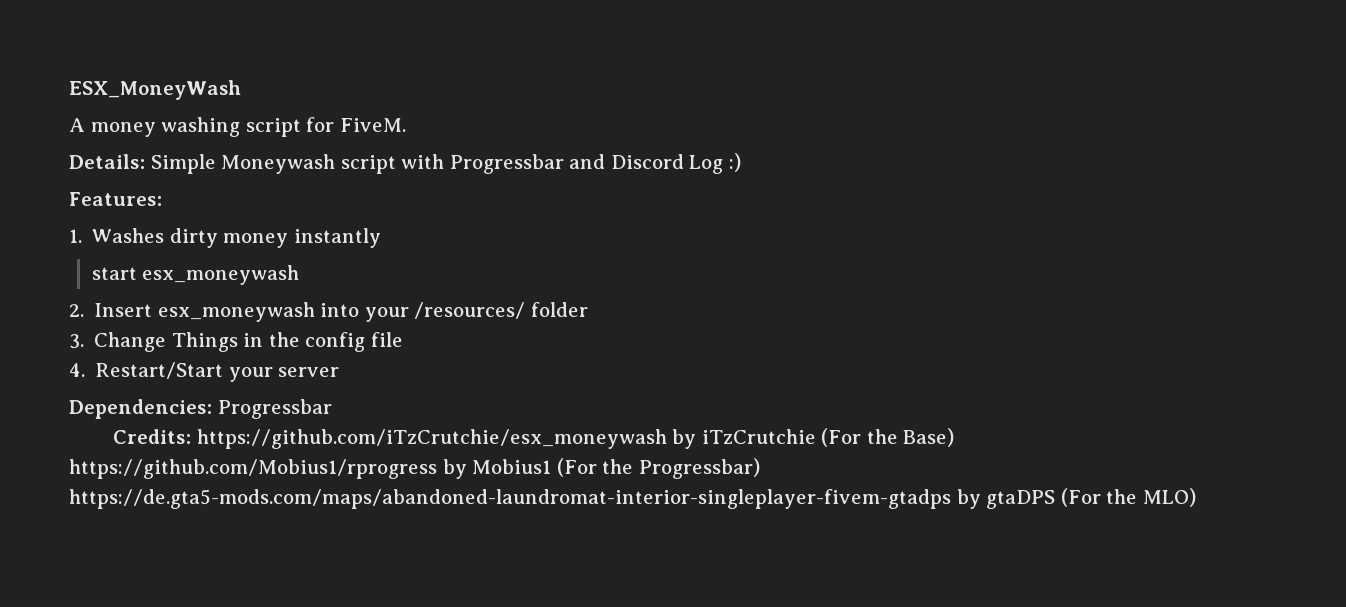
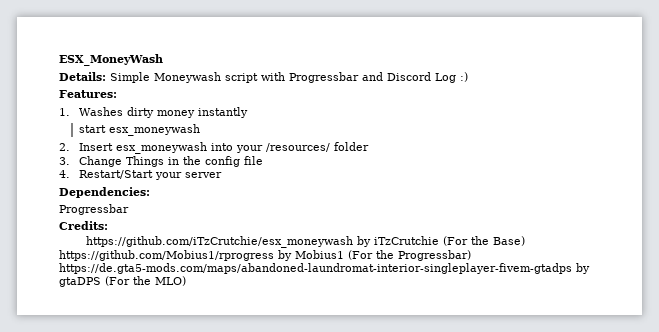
- A money washing script for FiveM.
- Dependencies: Progressbar
+ Dependencies:
+ Progressbar
- Credits: https://github.com/iTzCrutchie/esx_moneywash by iTzCrutchie (For the Base) https://github.com/Mobius1/rprogress by Mobius1 (For the Progressbar) https://de.gta5-mods.com/maps/abandoned-laundromat-interior-singleplayer-fivem-gtadps by gtaDPS (For the MLO)
+ Credits:
+ https://github.com/iTzCrutchie/esx_moneywash by iTzCrutchie (For the Base) https://github.com/Mobius1/rprogress by Mobius1 (For the Progressbar) https://de.gta5-mods.com/maps/abandoned-laundromat-interior-singleplayer-fivem-gtadps by gtaDPS (For the MLO)

